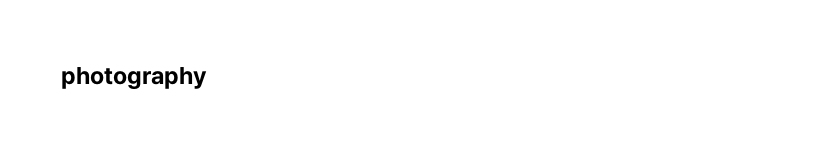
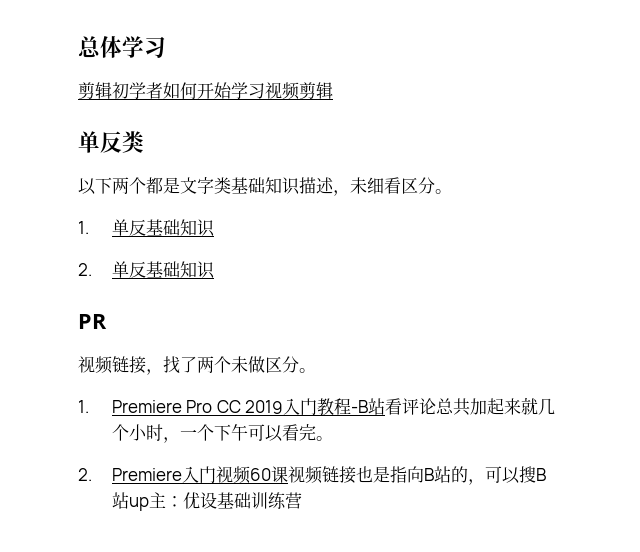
- photography
+ 总体学习
+ 剪辑初学者如何开始学习视频剪辑
+ 单反类
+ 以下两个都是文字类基础知识描述，未细看区分。
+ 1.单反基础知识
+ 2.单反基础知识
+ PR
+ 视频链接，找了两个未做区分。
+ 1. Premiere Pro CC 2019入门教程-B站看评论总共加起来就几个小时，一个下午可以看完。
+ 2. Premiere入门视频60课视频链接也是指向B站的，可以搜B站up主：优设基础训练营

